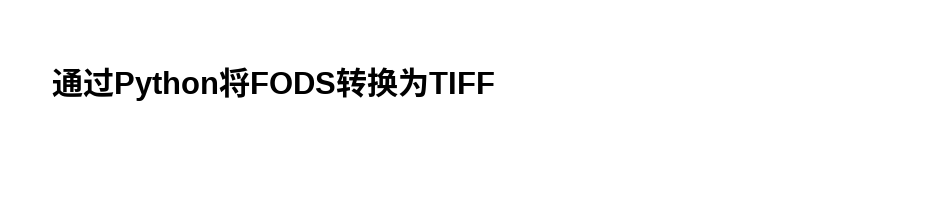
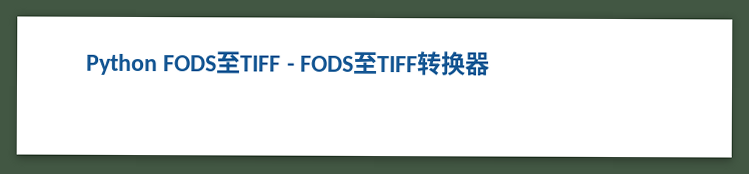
- 通过Python将FODS转换为TIFF
+ Python FODS至TIFF - FODS至TIFF转换器

